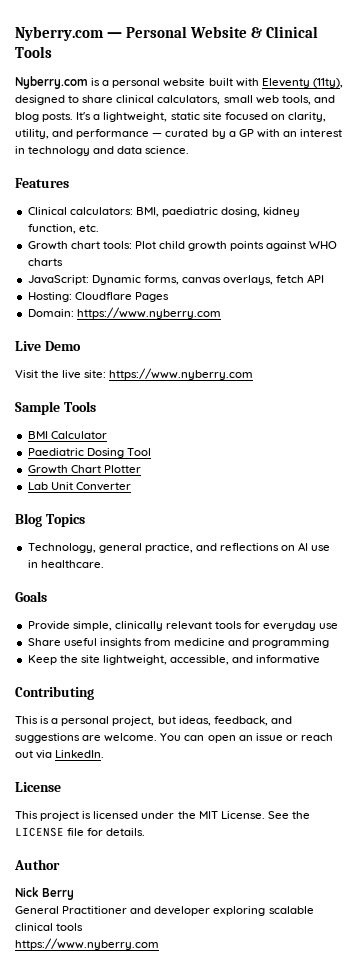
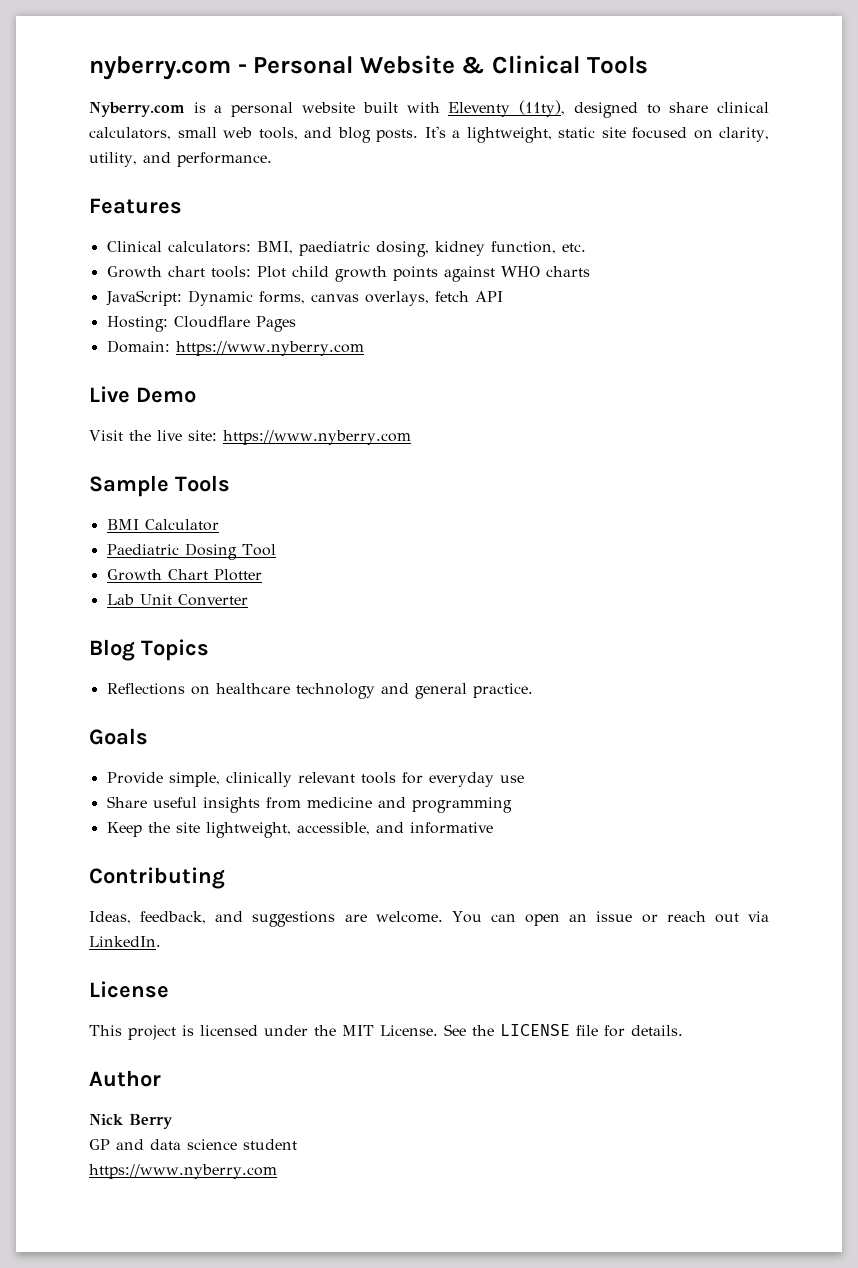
- Nyberry.com — Personal Website & Clinical Tools
+ nyberry.com - Personal Website & Clinical Tools
- It's a lightweight, static site focused on clarity, utility, and performance — curated by a GP with an interest in technology and data science.
+ It's a lightweight, static site focused on clarity, utility, and performance.
- Technology, general practice, and reflections on AI use in healthcare.
+ Reflections on healthcare technology and general practice.
- This is a personal project, but ideas, feedback, and suggestions are welcome.
+ Ideas, feedback, and suggestions are welcome.
- General Practitioner and developer exploring scalable clinical tools
+ GP and data science student

